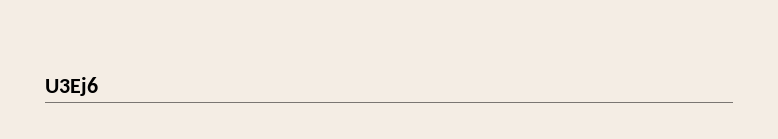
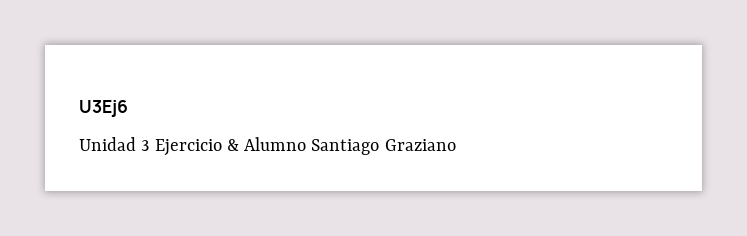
+ Unidad 3 Ejercicio & Alumno Santiago Graziano

